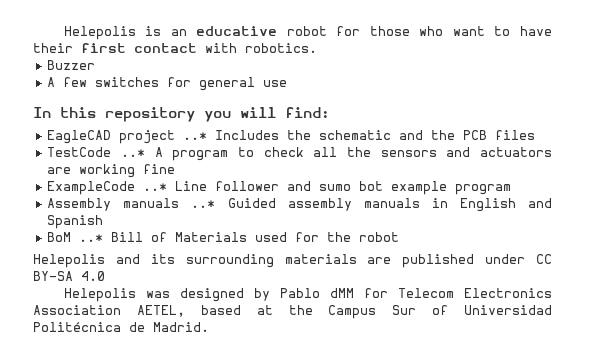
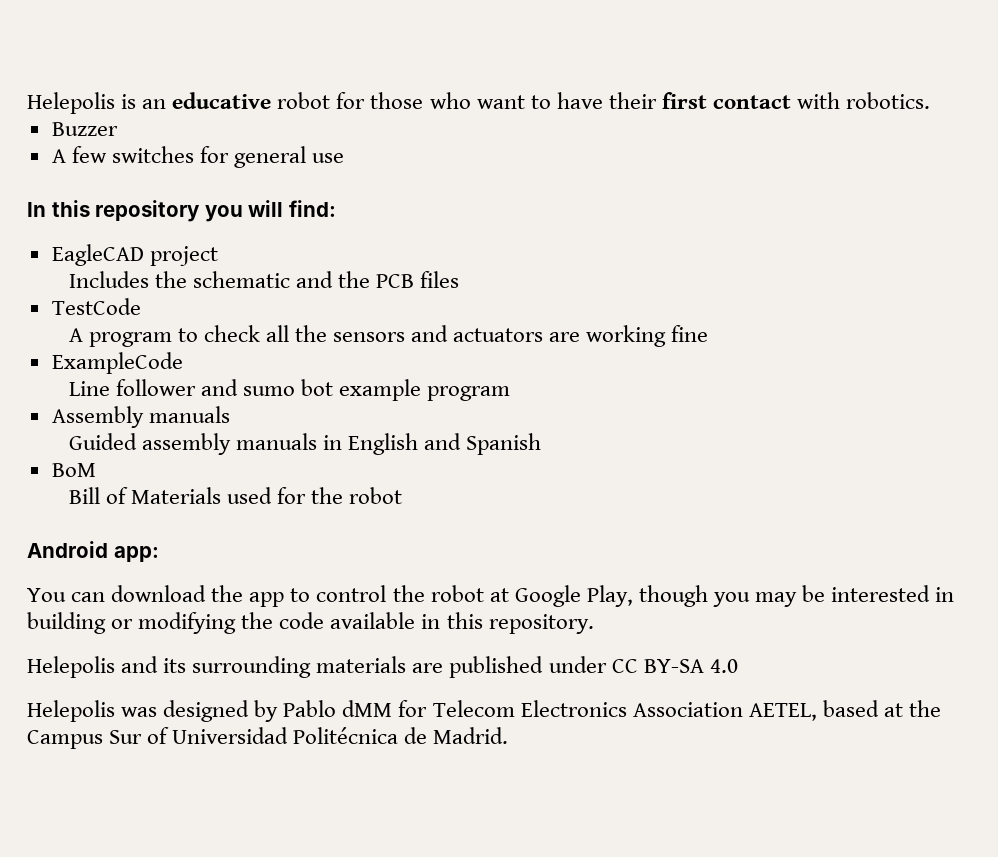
- EagleCAD project ..* Includes the schematic and the PCB files
+ EagleCAD project
+ Includes the schematic and the PCB files
- TestCode ..* A program to check all the sensors and actuators are working fine
+ TestCode
+ A program to check all the sensors and actuators are working fine
- ExampleCode ..* Line follower and sumo bot example program
+ ExampleCode
+ Line follower and sumo bot example program
- Assembly manuals ..* Guided assembly manuals in English and Spanish
+ Assembly manuals
+ Guided assembly manuals in English and Spanish
- BoM ..* Bill of Materials used for the robot
+ BoM
+ Bill of Materials used for the robot
+ Android app:
+ You can download the app to control the robot at Google Play, though you may be interested in building or modifying the code available in this repository.

